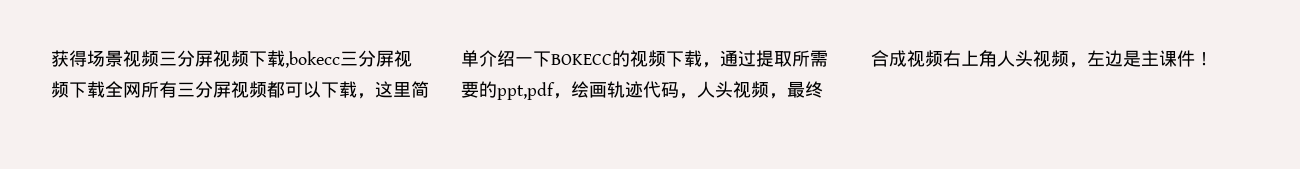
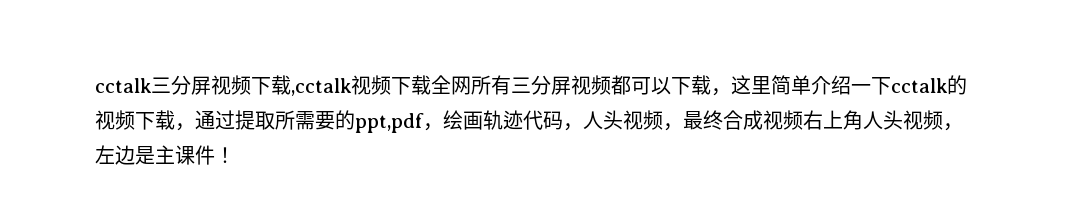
- 获得场景视频三分屏视频下载,bokecc三分屏视频下载全网所有三分屏视频都可以下载，这里简单介绍一下BOKECC的视频下载，通过提取所需要的ppt,pdf，绘画轨迹代码，人头视频，最终合成视频右上角人头视频，左边是主课件！
+ cctalk三分屏视频下载,cctalk视频下载全网所有三分屏视频都可以下载，这里简单介绍一下cctalk的视频下载，通过提取所需要的ppt,pdf，绘画轨迹代码，人头视频，最终合成视频右上角人头视频，左边是主课件！

